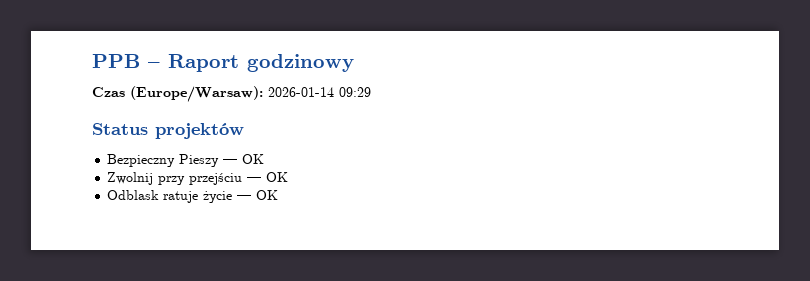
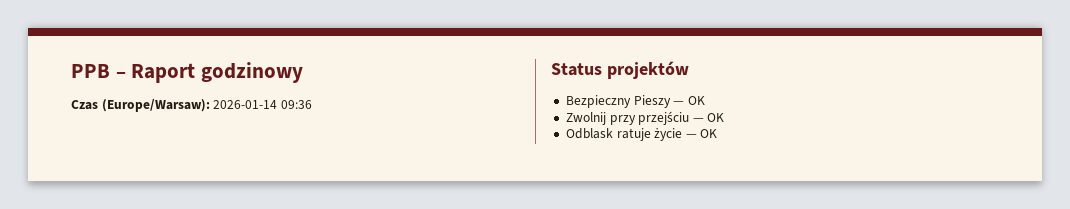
- Czas (Europe/Warsaw): 2026-01-14 09:29
+ Czas (Europe/Warsaw): 2026-01-14 09:36

